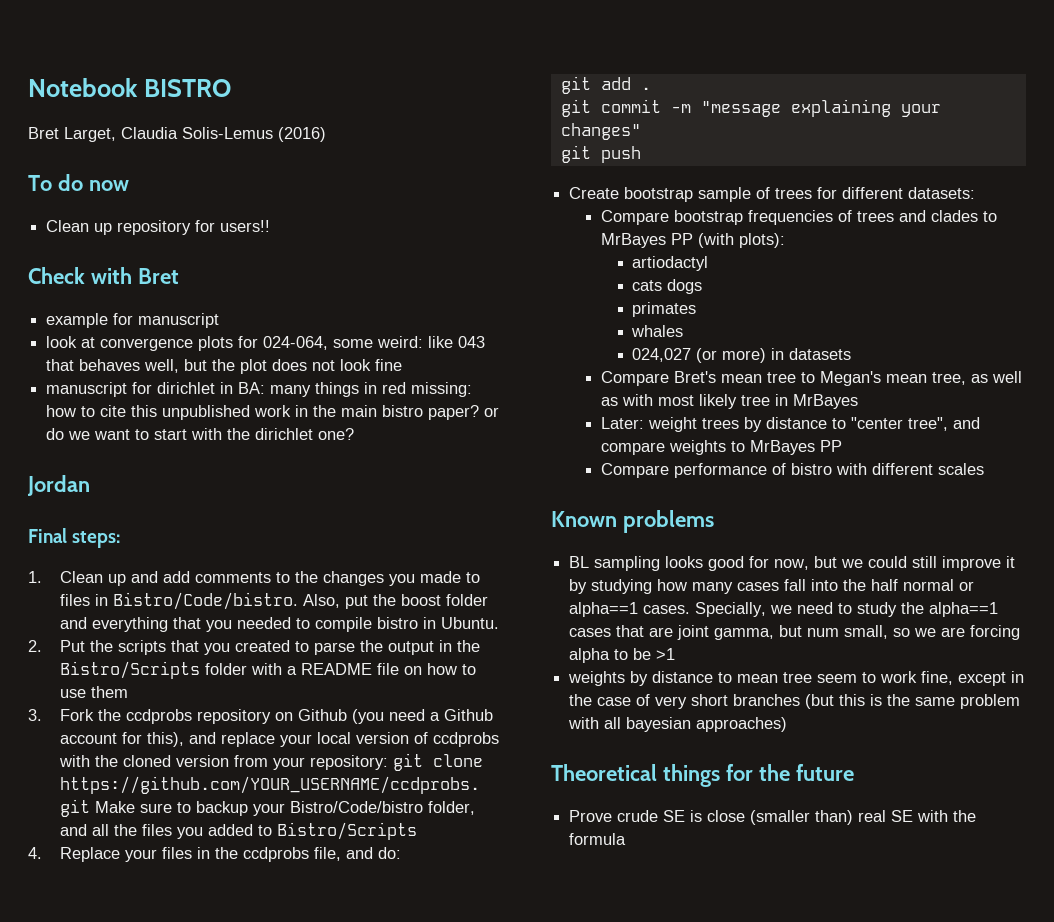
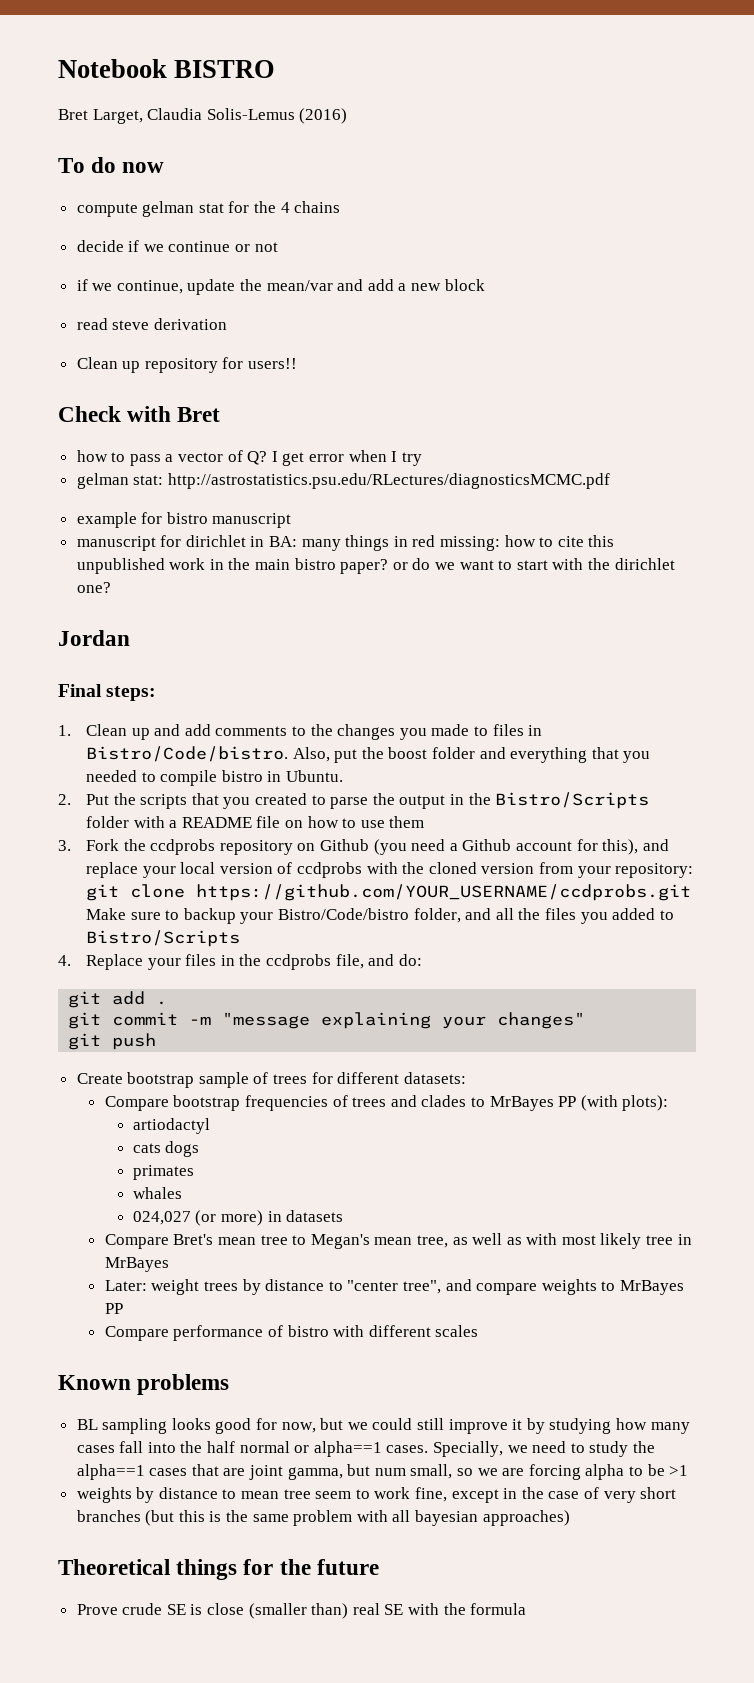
+ compute gelman stat for the 4 chains
+ decide if we continue or not
+ if we continue, update the mean/var and add a new block
+ read steve derivation
+ how to pass a vector of Q? I get error when I try
+ gelman stat: http://astrostatistics.psu.edu/RLectures/diagnosticsMCMC.pdf
- example for manuscript
- look at convergence plots for 024-064, some weird: like 043 that behaves well, but the plot does not look fine
+ example for bistro manuscript

